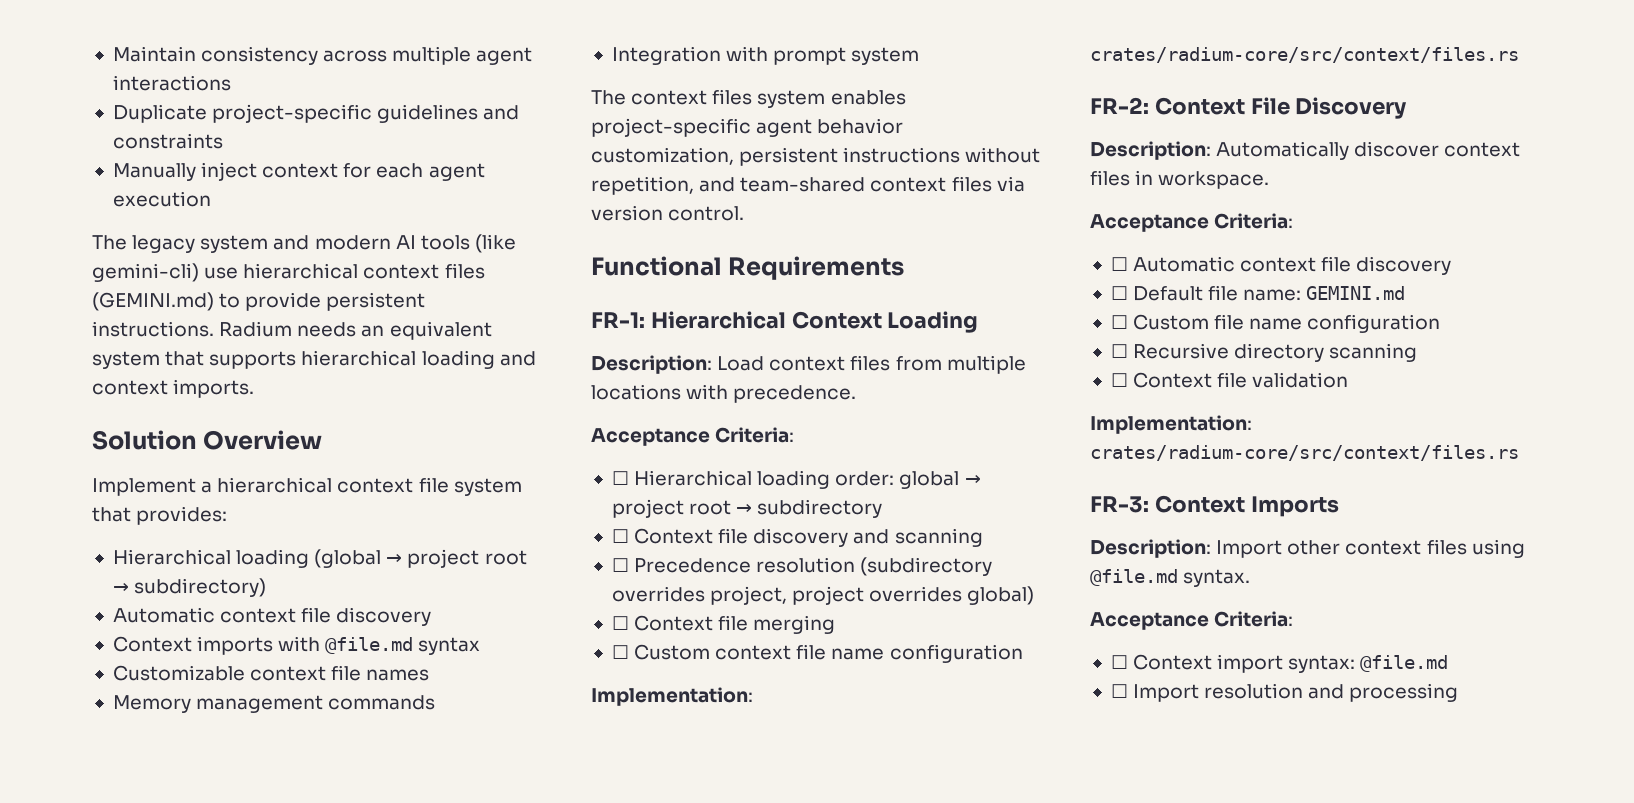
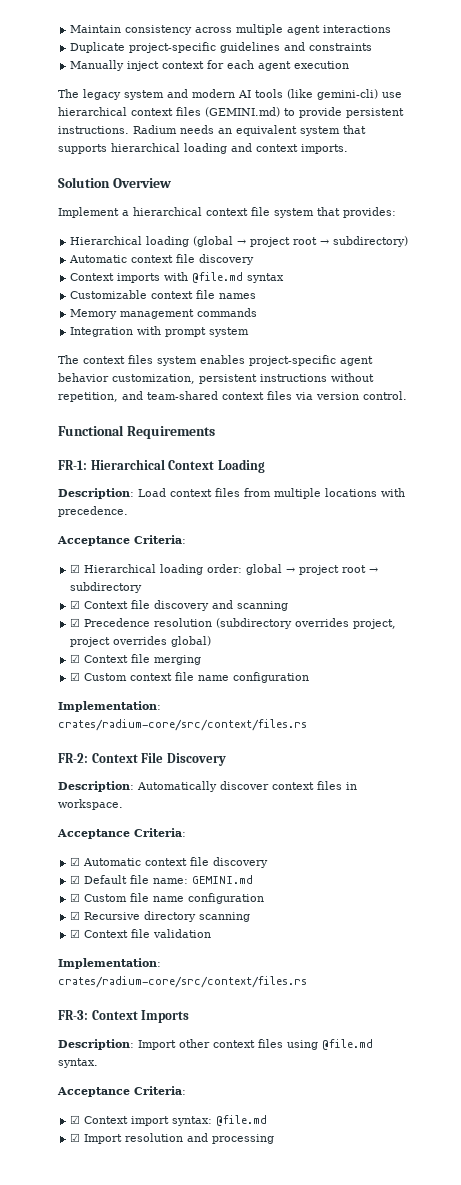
- ☐ Hierarchical loading order: global → project root → subdirectory
+ ☑ Hierarchical loading order: global → project root → subdirectory
- ☐ Context file discovery and scanning
+ ☑ Context file discovery and scanning
- ☐ Precedence resolution (subdirectory overrides project, project overrides global)
+ ☑ Precedence resolution (subdirectory overrides project, project overrides global)
- ☐ Context file merging
+ ☑ Context file merging
- ☐ Custom context file name configuration
+ ☑ Custom context file name configuration
- ☐ Automatic context file discovery
- ☐ Default file name: GEMINI.md
+ ☑ Automatic context file discovery
+ ☑ Default file name: GEMINI.md
- ☐ Custom file name configuration
+ ☑ Custom file name configuration
- ☐ Recursive directory scanning
+ ☑ Recursive directory scanning
- ☐ Context file validation
+ ☑ Context file validation
- ☐ Context import syntax: @file.md
+ ☑ Context import syntax: @file.md
- ☐ Import resolution and processing
+ ☑ Import resolution and processing

